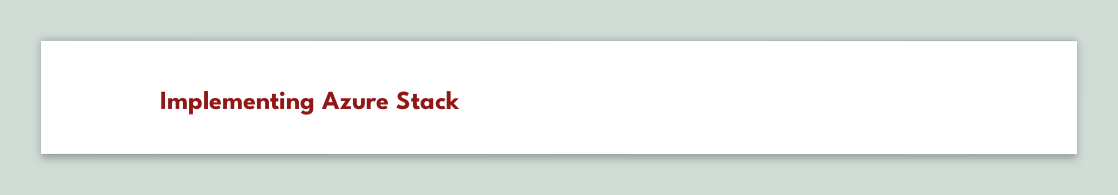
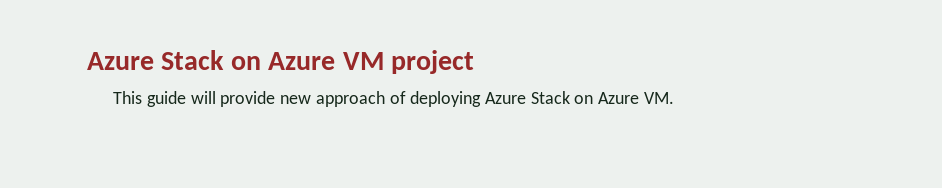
- Implementing Azure Stack
+ Azure Stack on Azure VM project
+ This guide will provide new approach of deploying Azure Stack on Azure VM.

